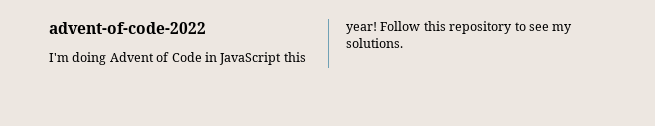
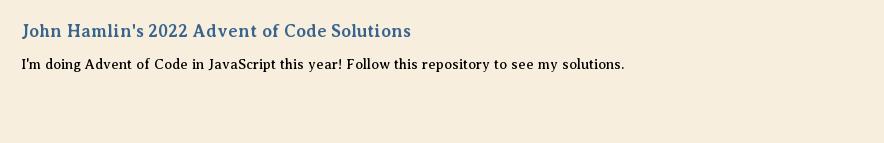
- advent-of-code-2022
+ John Hamlin's 2022 Advent of Code Solutions

